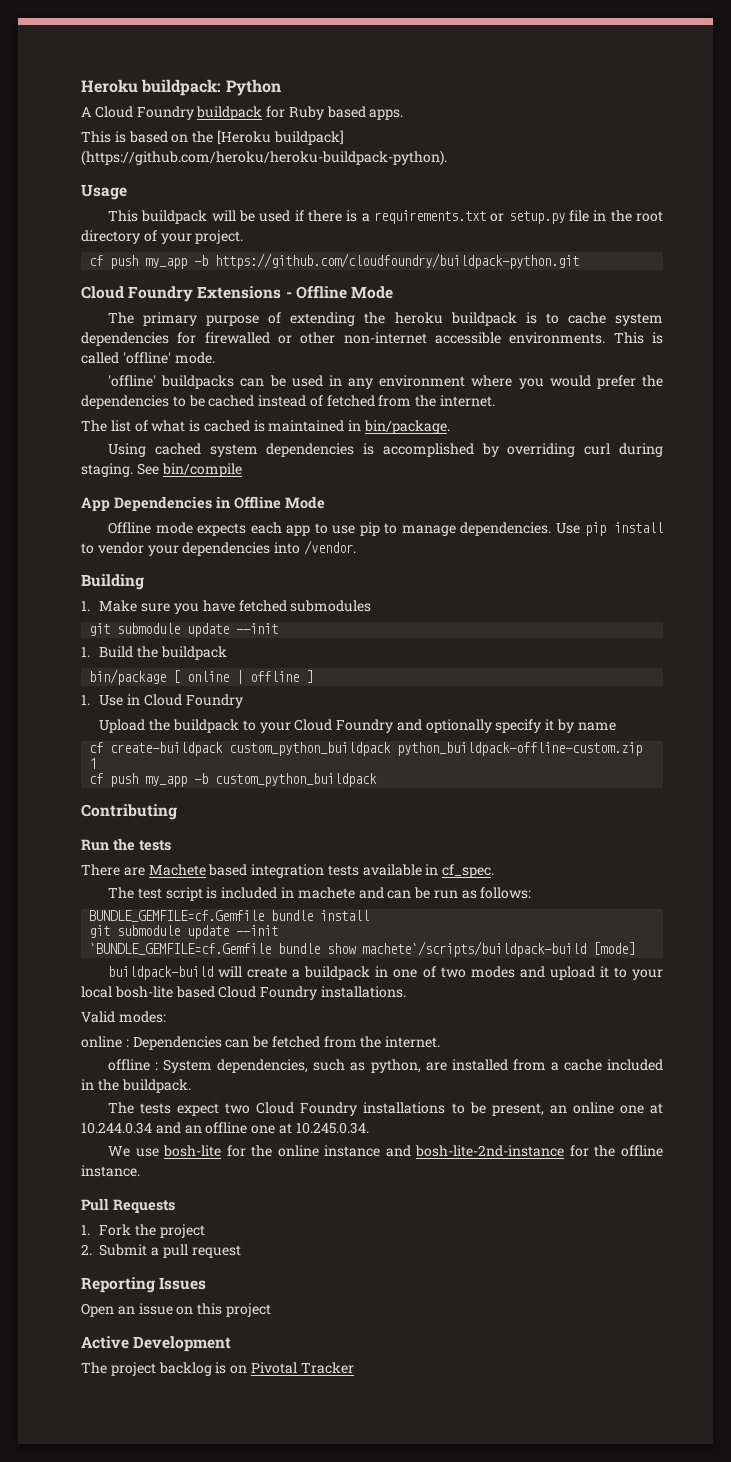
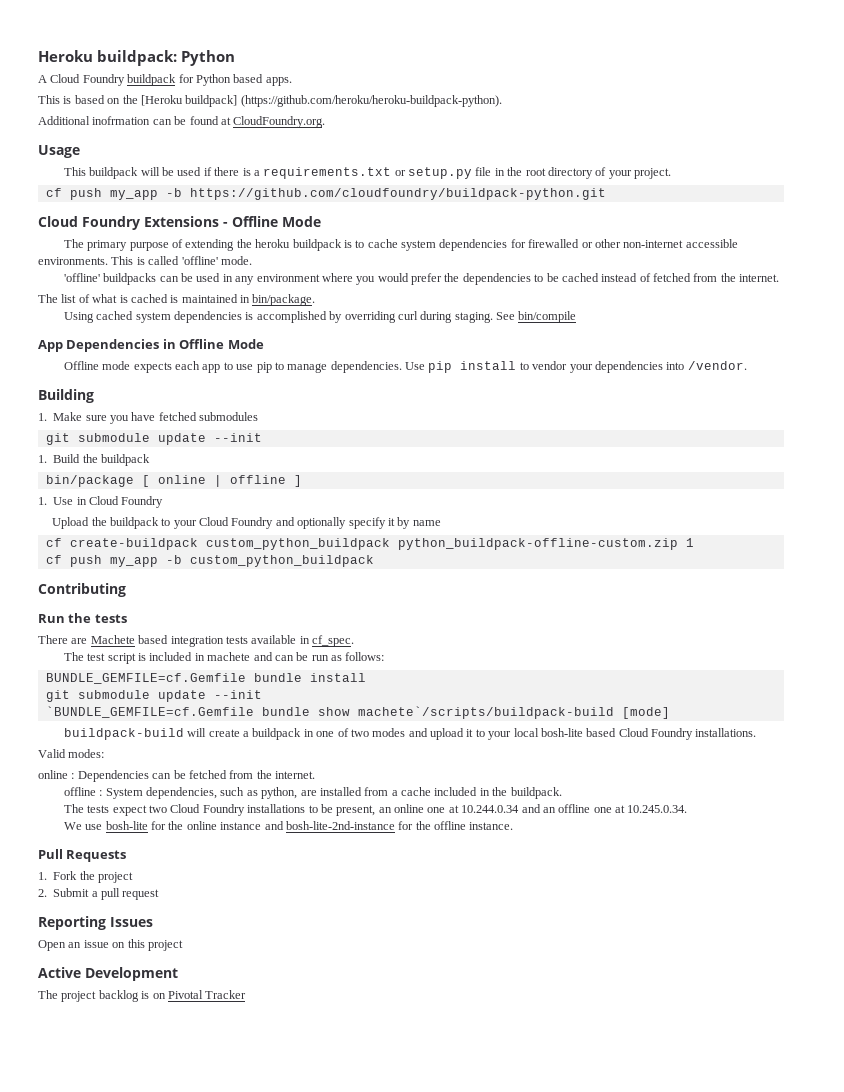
- A Cloud Foundry buildpack for Ruby based apps.
+ A Cloud Foundry buildpack for Python based apps.
+ Additional inofrmation can be found at CloudFoundry.org.

